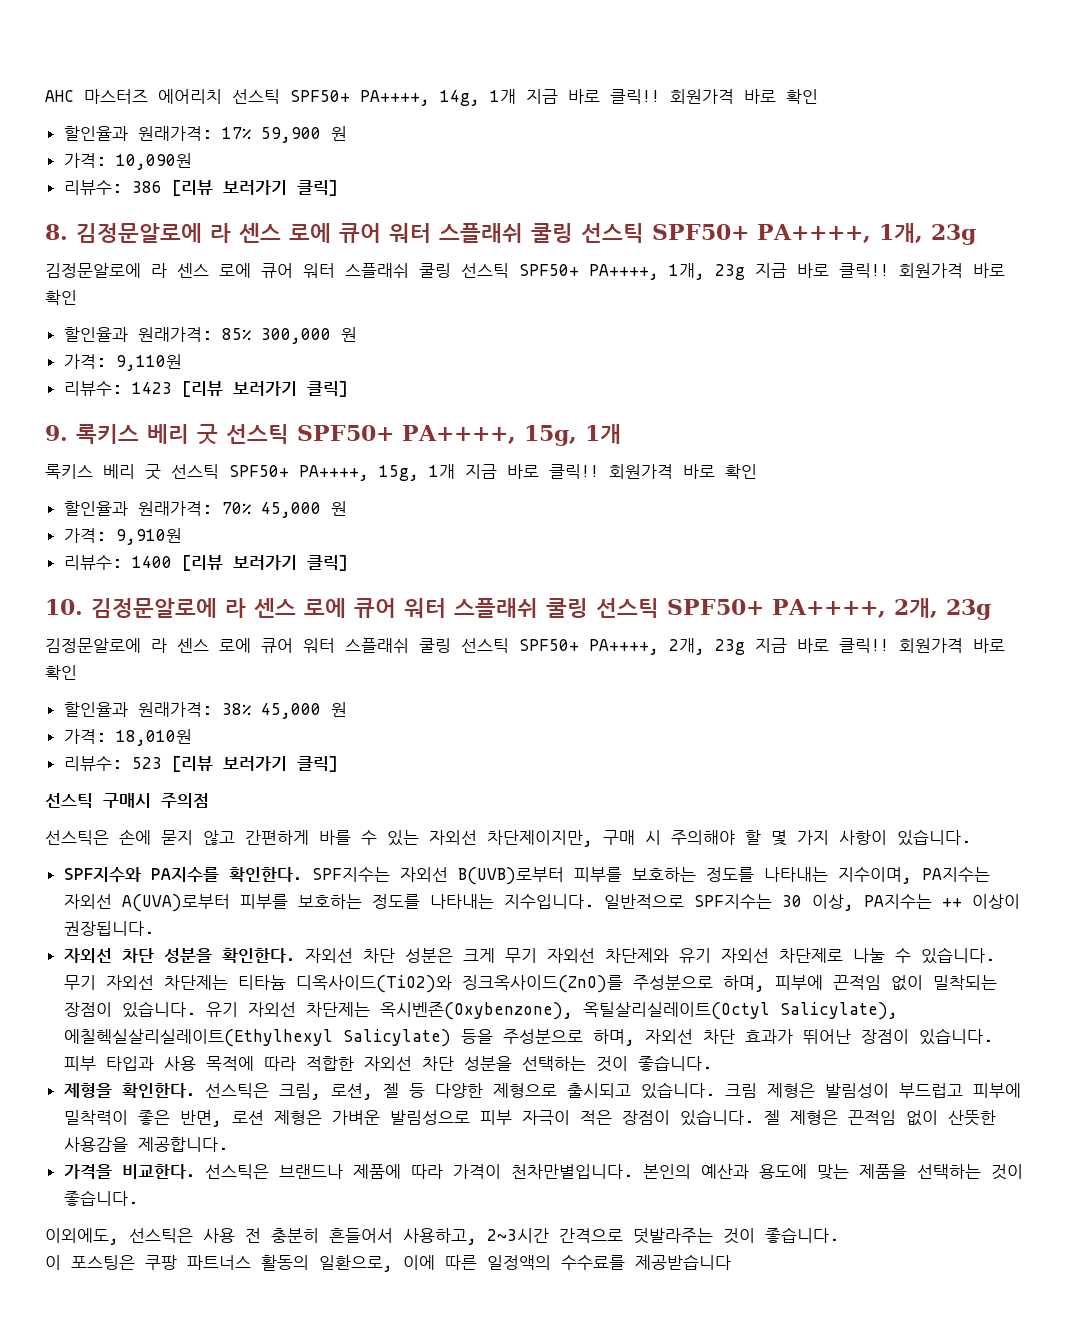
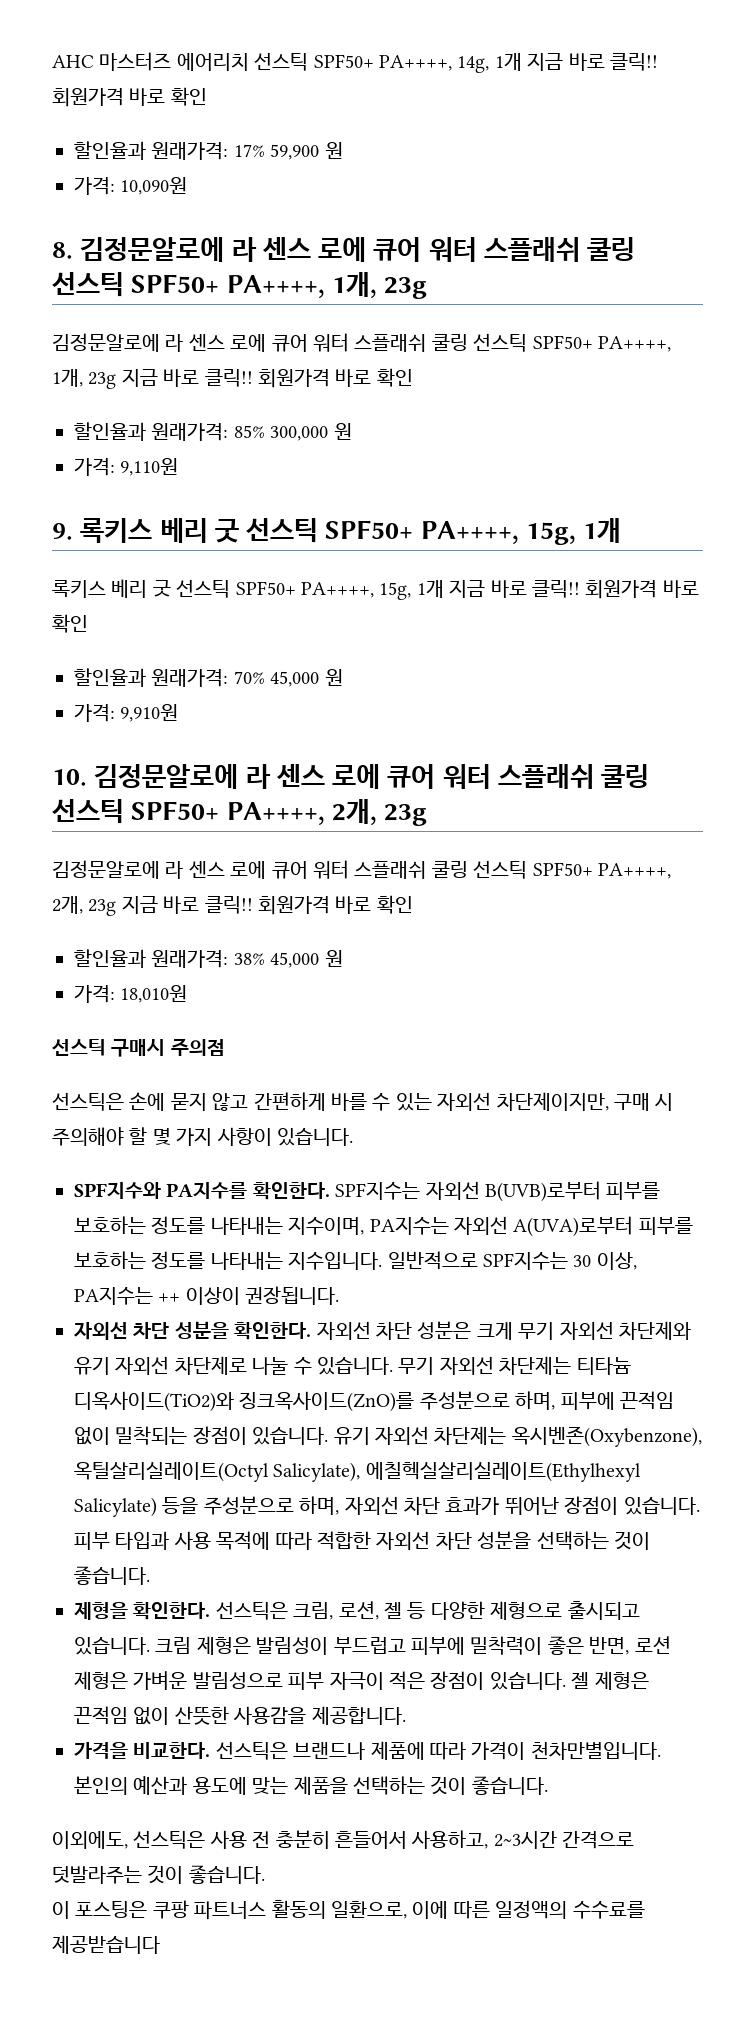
- 리뷰수: 386 [리뷰 보러가기 클릭]
- 리뷰수: 1423 [리뷰 보러가기 클릭]
- 리뷰수: 1400 [리뷰 보러가기 클릭]
- 리뷰수: 523 [리뷰 보러가기 클릭]

